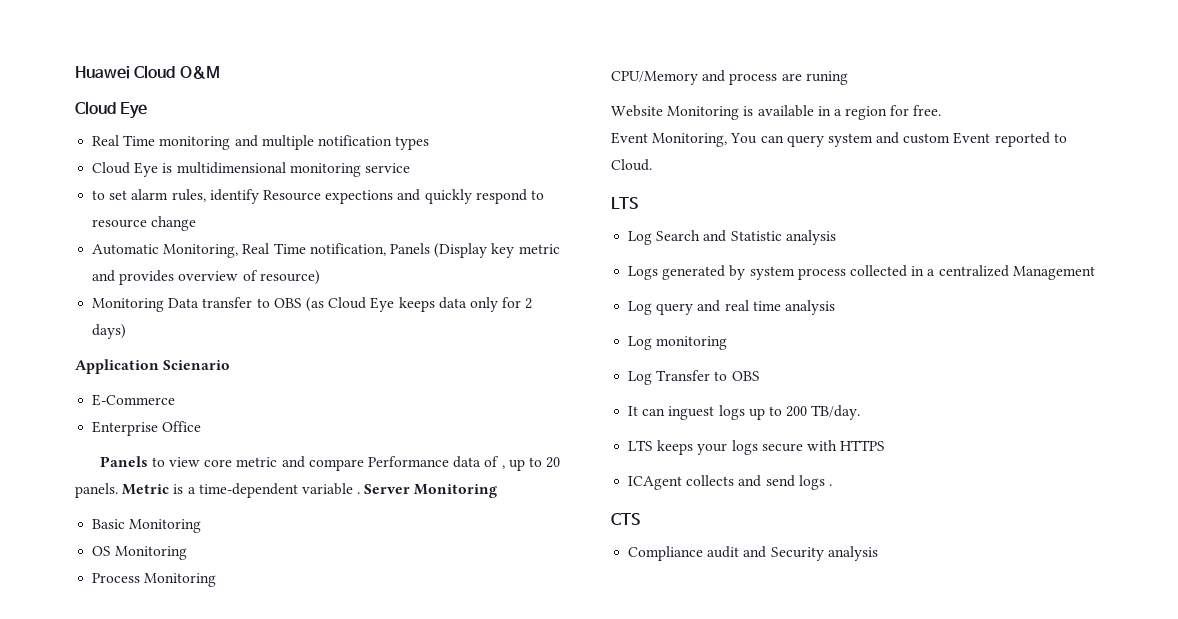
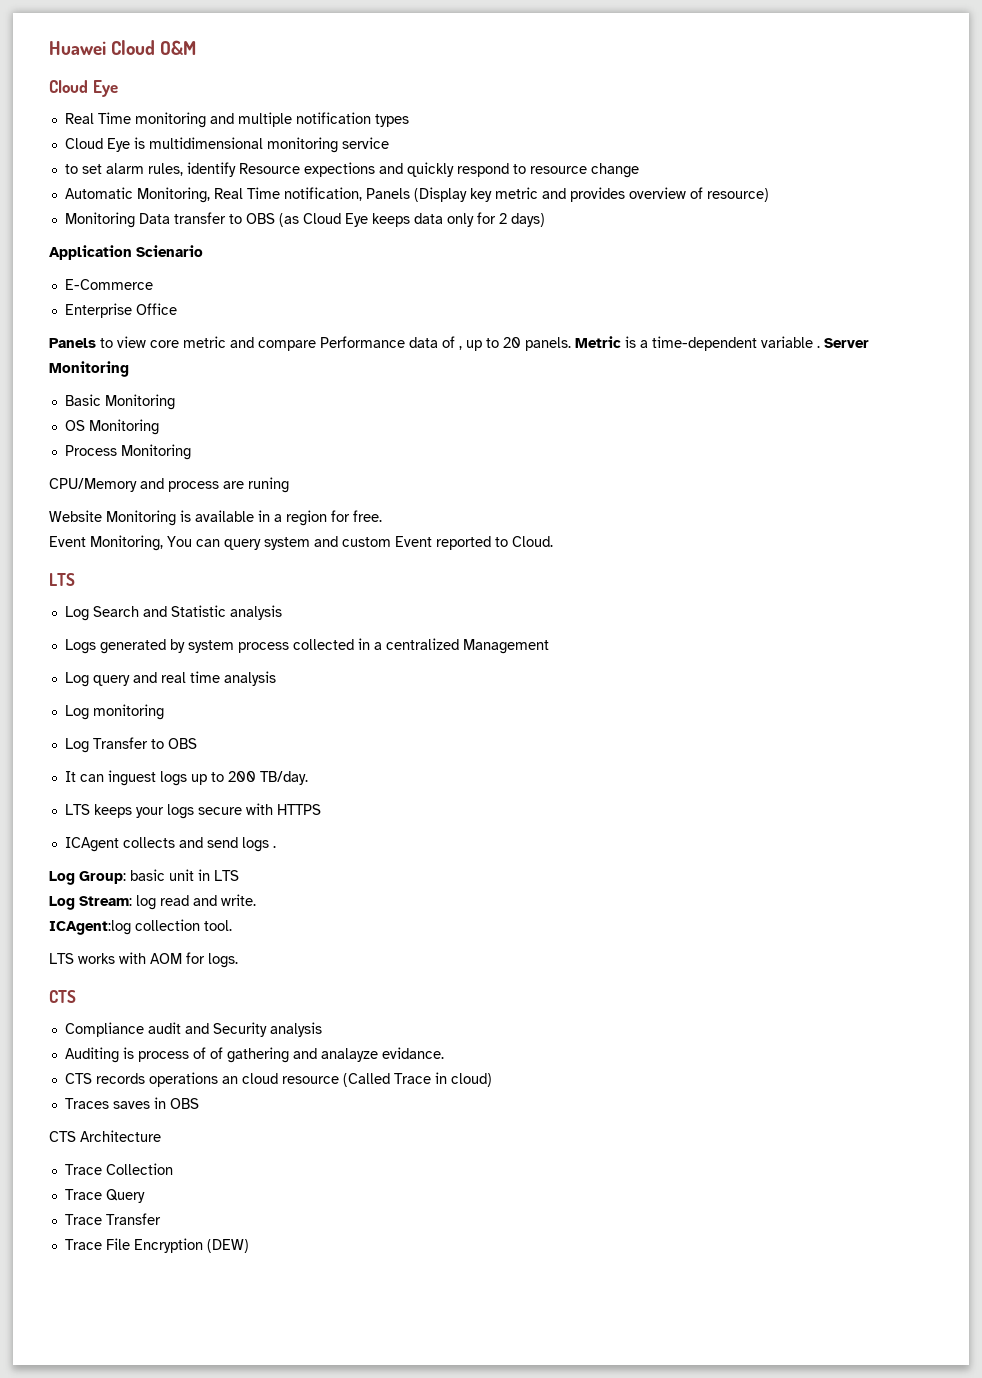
+ Log Group: basic unit in LTS
+ Log Stream: log read and write.
+ ICAgent:log collection tool.
+ LTS works with AOM for logs.
+ Auditing is process of of gathering and analayze evidance.
+ CTS records operations an cloud resource (Called Trace in cloud)
+ Traces saves in OBS
+ CTS Architecture
+ Trace Collection
+ Trace Query
+ Trace Transfer
+ Trace File Encryption (DEW)

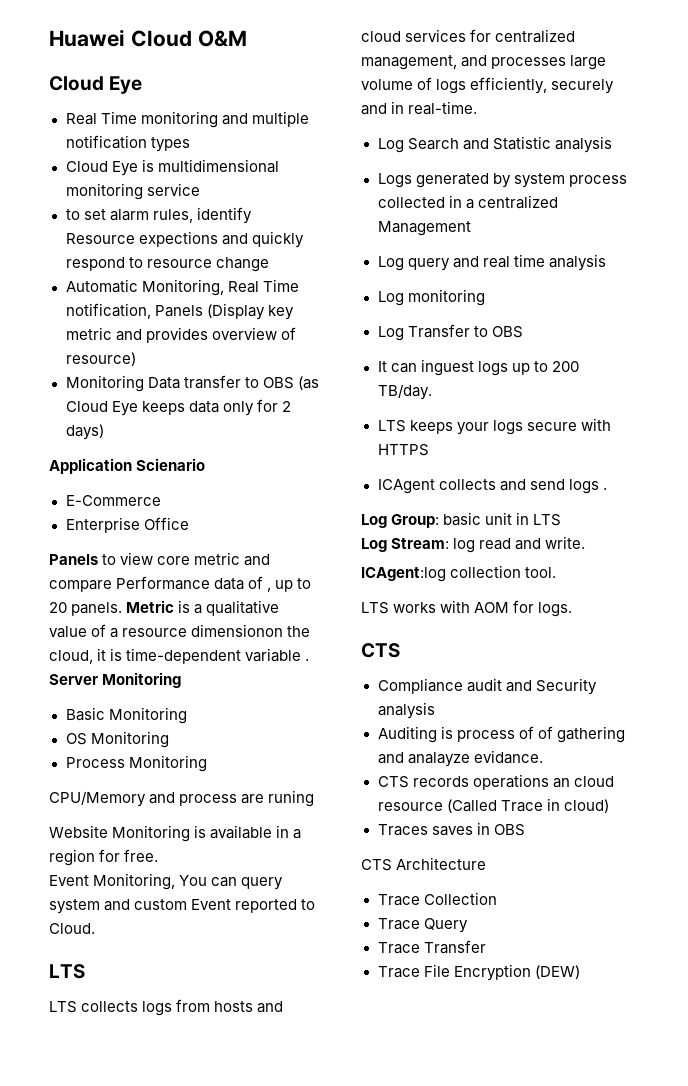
- Metric is a time-dependent variable .
+ Metric is a qualitative value of a resource dimensionon the cloud, it is time-dependent variable .
+ LTS collects logs from hosts and cloud services for centralized management, and processes large volume of logs efficiently, securely and in real-time.

